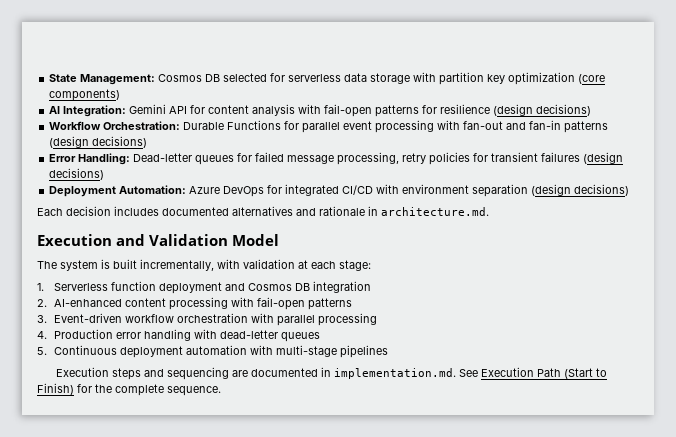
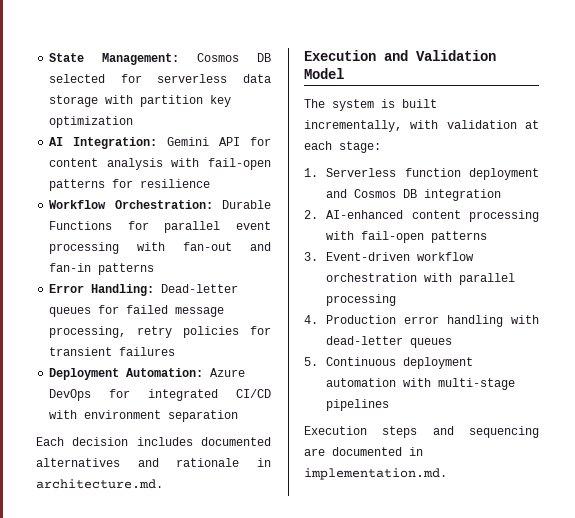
- State Management: Cosmos DB selected for serverless data storage with partition key optimization (core components)
+ State Management: Cosmos DB selected for serverless data storage with partition key optimization
- AI Integration: Gemini API for content analysis with fail-open patterns for resilience (design decisions)
+ AI Integration: Gemini API for content analysis with fail-open patterns for resilience
- Workflow Orchestration: Durable Functions for parallel event processing with fan-out and fan-in patterns (design decisions)
+ Workflow Orchestration: Durable Functions for parallel event processing with fan-out and fan-in patterns
- Error Handling: Dead-letter queues for failed message processing, retry policies for transient failures (design decisions)
+ Error Handling: Dead-letter queues for failed message processing, retry policies for transient failures
- Deployment Automation: Azure DevOps for integrated CI/CD with environment separation (design decisions)
+ Deployment Automation: Azure DevOps for integrated CI/CD with environment separation
- Execution steps and sequencing are documented in implementation.md. See Execution Path (Start to Finish) for the complete sequence.
+ Execution steps and sequencing are documented in implementation.md.

